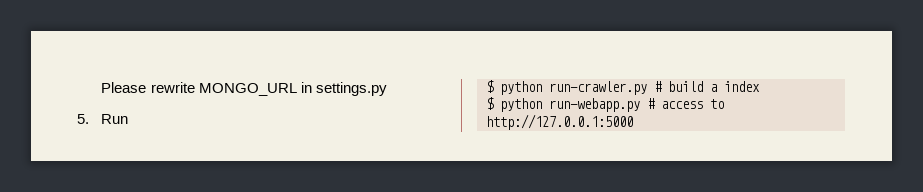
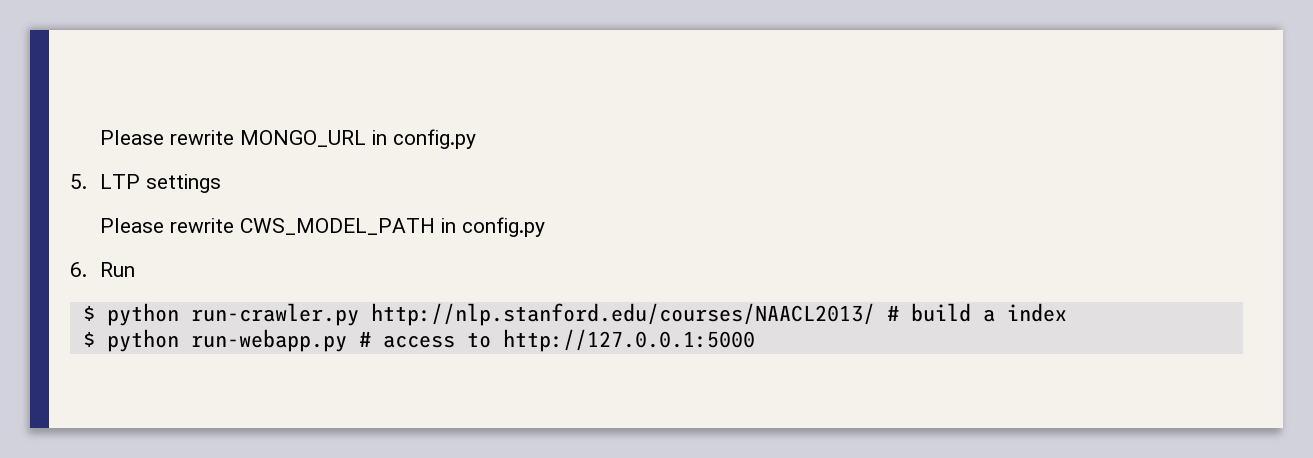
- Please rewrite MONGO_URL in settings.py
- 5. Run
+ Please rewrite MONGO_URL in config.py
+ 5. LTP settings
+ Please rewrite CWS_MODEL_PATH in config.py
+ 6. Run
- $ python run-crawler.py # build a index
+ $ python run-crawler.py http://nlp.stanford.edu/courses/NAACL2013/ # build a index

